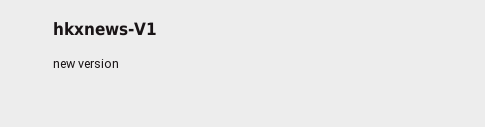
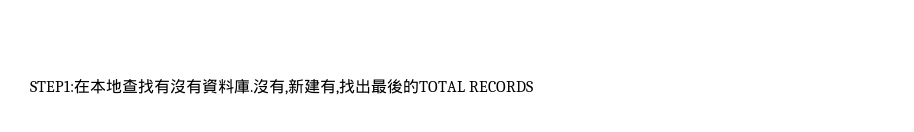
- hkxnews-V1
- new version
+ STEP1:在本地查找有沒有資料庫.沒有,新建有,找出最後的TOTAL RECORDS

